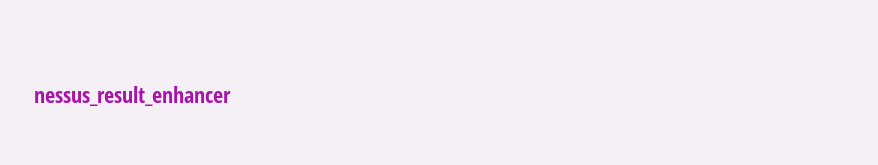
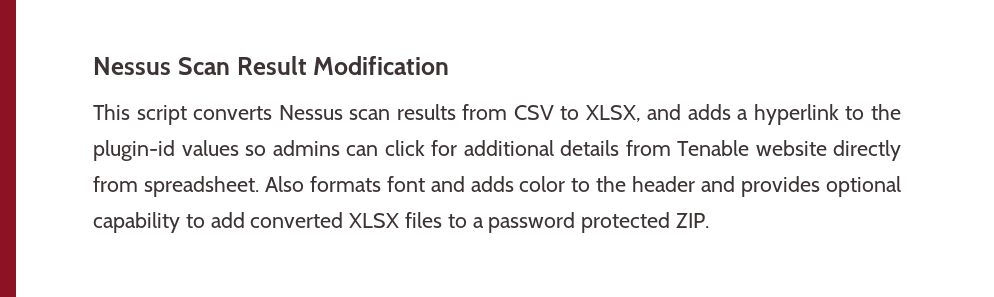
- nessus_result_enhancer
+ Nessus Scan Result Modification
+ This script converts Nessus scan results from CSV to XLSX, and adds a hyperlink to the plugin-id values so admins can click for additional details from Tenable website directly from spreadsheet. Also formats font and adds color to the header and provides optional capability to add converted XLSX files to a password protected ZIP.

